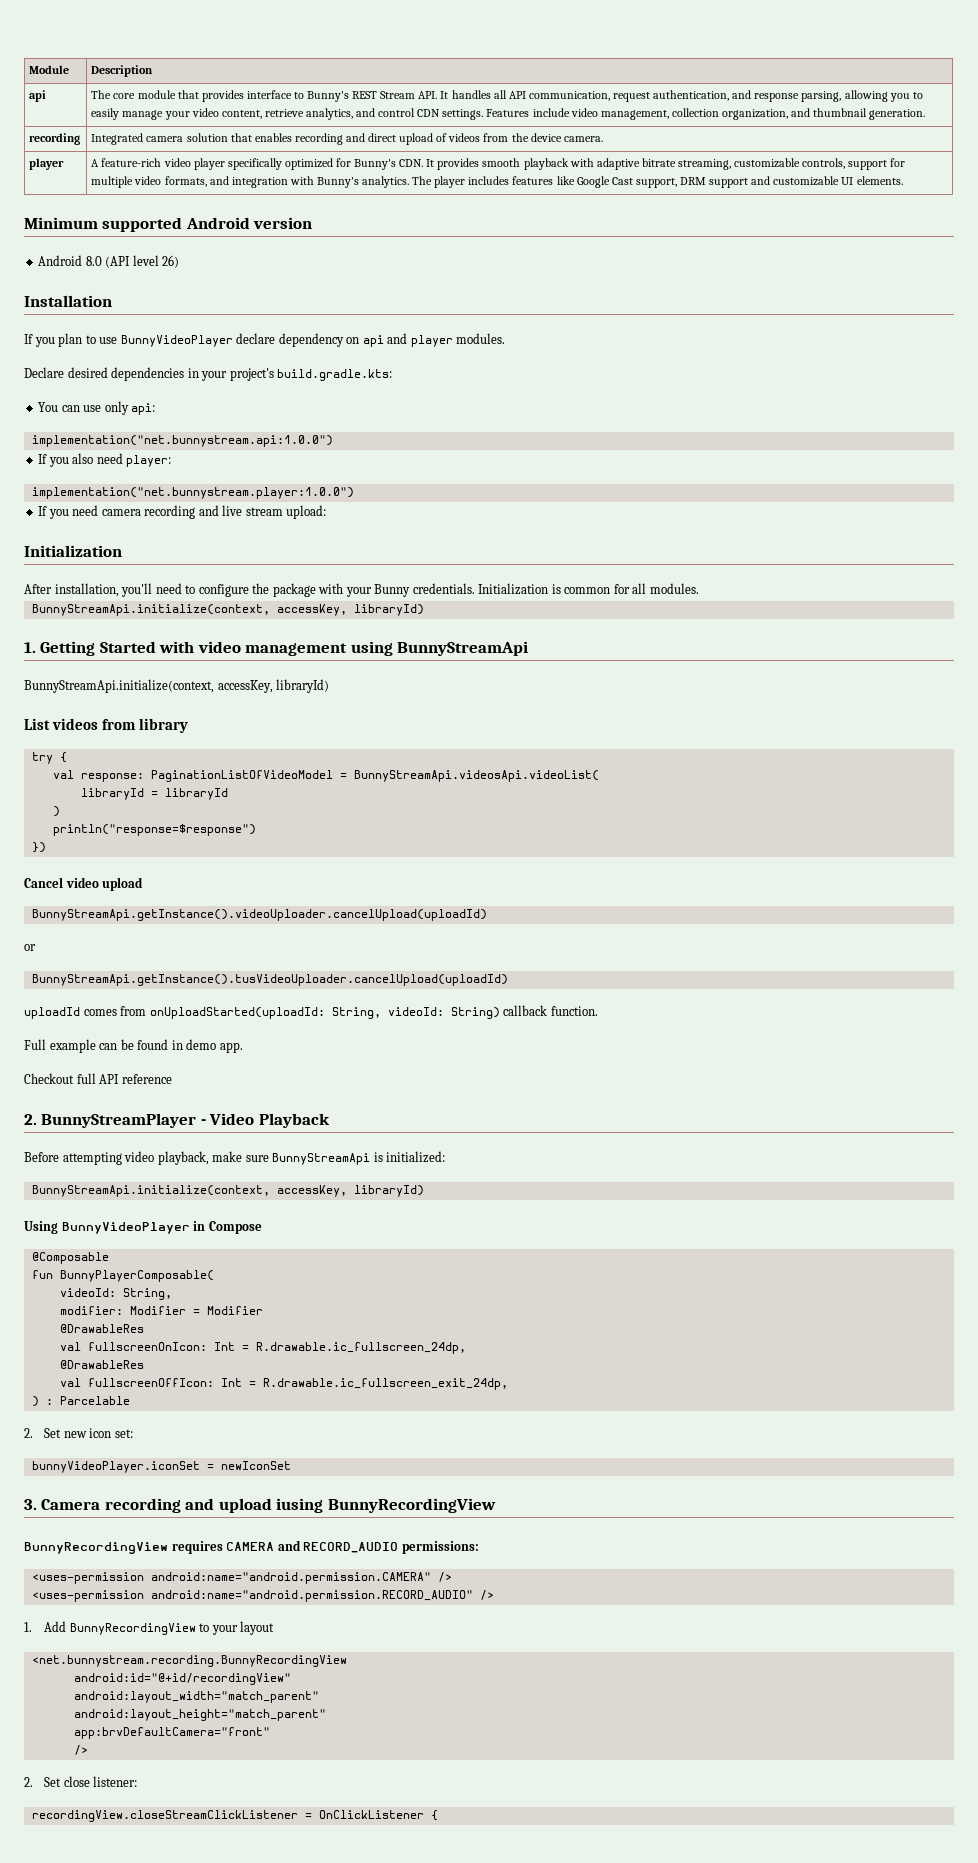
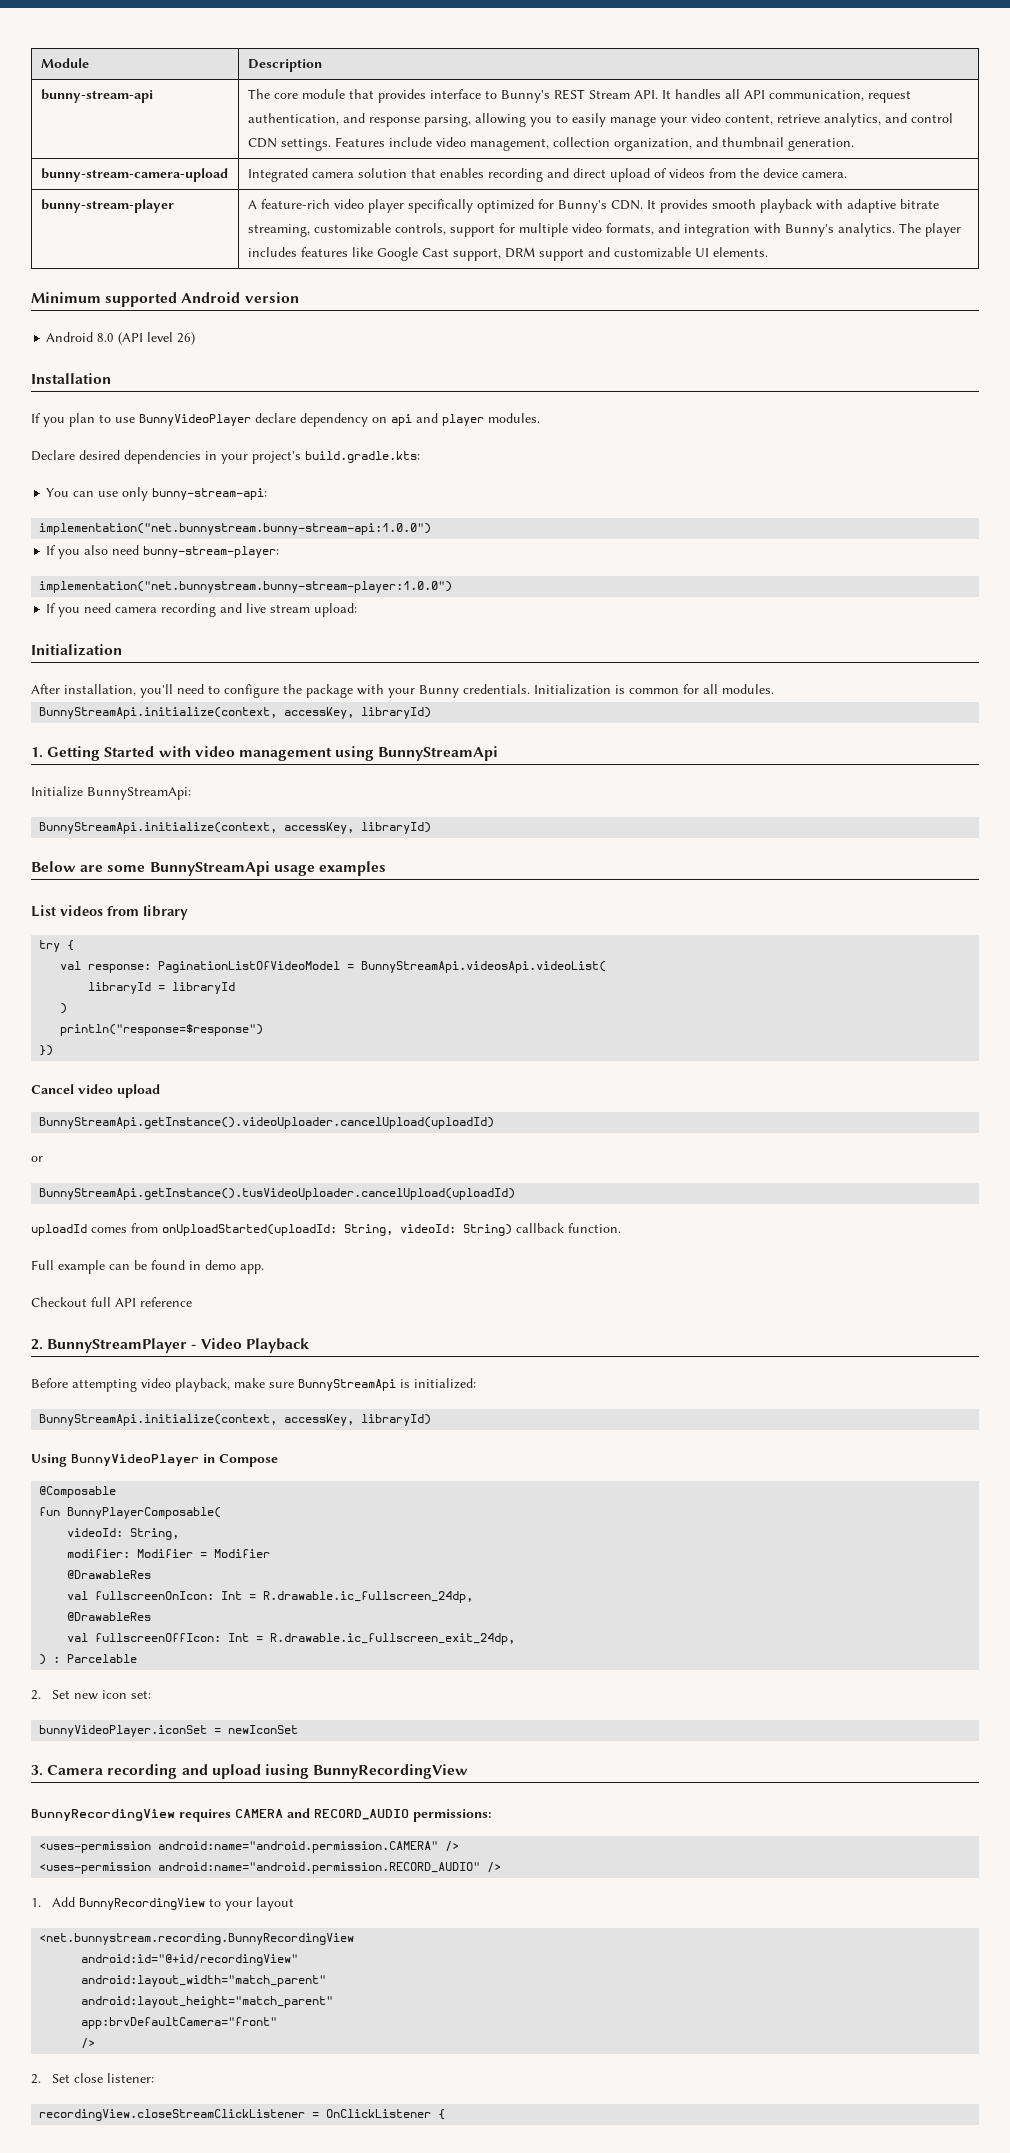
  Module | Description
- api
+ bunny-stream-api
- recording | Integrated camera solution that enables recording and direct upload of videos from the device camera.
- player
+ bunny-stream-camera-upload | Integrated camera solution that enables recording and direct upload of videos from the device camera.
+ bunny-stream-player
- You can use only api:
- implementation("net.bunnystream.api:1.0.0")
+ You can use only bunny-stream-api:
+ implementation("net.bunnystream.bunny-stream-api:1.0.0")
- If you also need player:
- implementation("net.bunnystream.player:1.0.0")
+ If you also need bunny-stream-player:
+ implementation("net.bunnystream.bunny-stream-player:1.0.0")
  1. Getting Started with video management using BunnyStreamApi
+ Initialize BunnyStreamApi:
  BunnyStreamApi.initialize(context, accessKey, libraryId)
+ Below are some BunnyStreamApi usage examples

